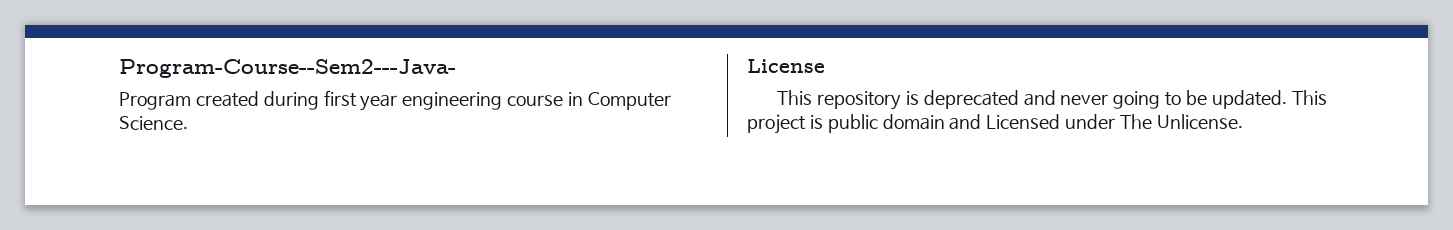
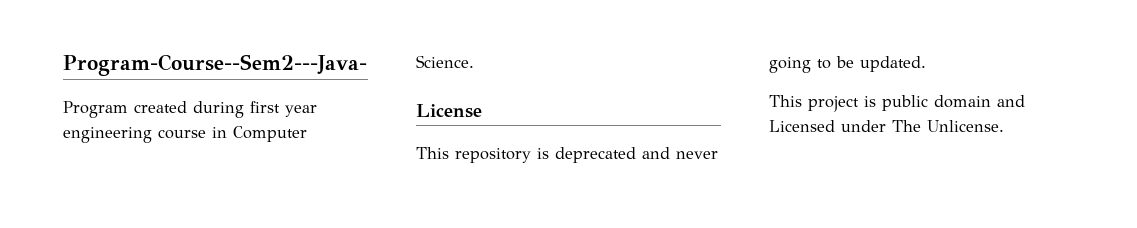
- This repository is deprecated and never going to be updated. This project is public domain and Licensed under The Unlicense.
+ This repository is deprecated and never going to be updated.
+ This project is public domain and Licensed under The Unlicense.

